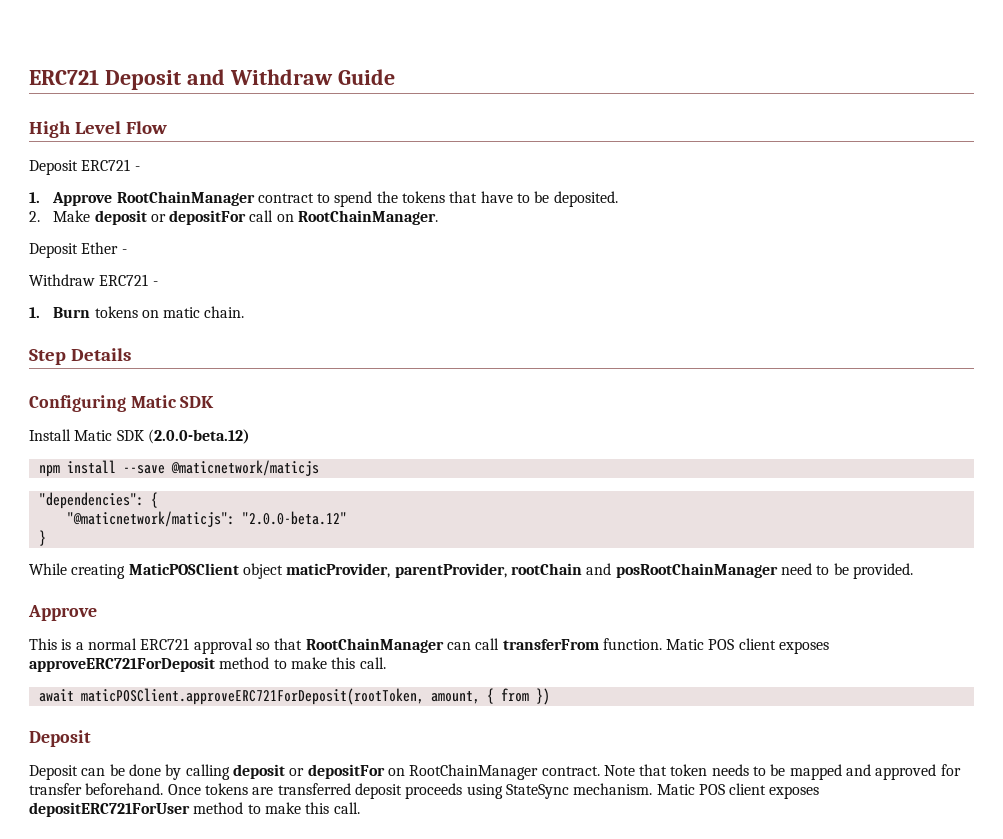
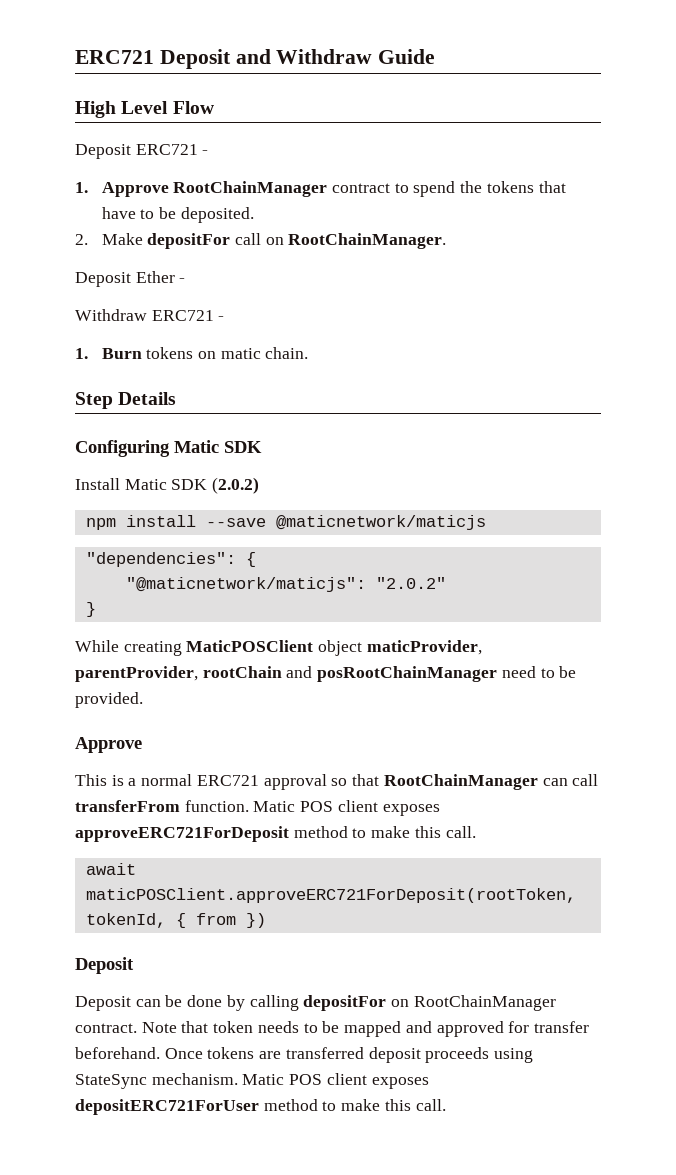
- 2. Make deposit or depositFor call on RootChainManager.
+ 2. Make depositFor call on RootChainManager.
- Install Matic SDK (2.0.0-beta.12)
+ Install Matic SDK (2.0.2)
- "@maticnetwork/maticjs": "2.0.0-beta.12"
+ "@maticnetwork/maticjs": "2.0.2"
- await maticPOSClient.approveERC721ForDeposit(rootToken, amount, { from })
+ await maticPOSClient.approveERC721ForDeposit(rootToken, tokenId, { from })
- Deposit can be done by calling deposit or depositFor on RootChainManager contract.
+ Deposit can be done by calling depositFor on RootChainManager contract.

